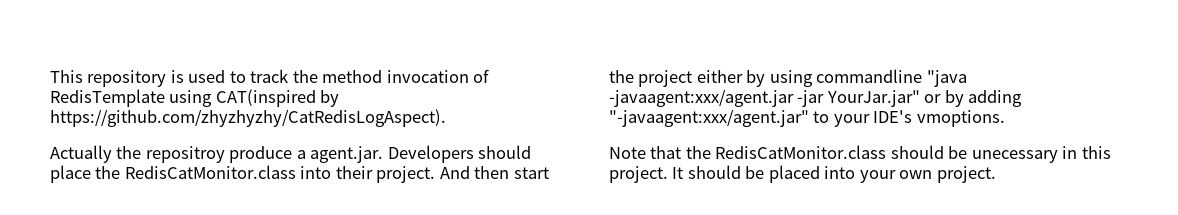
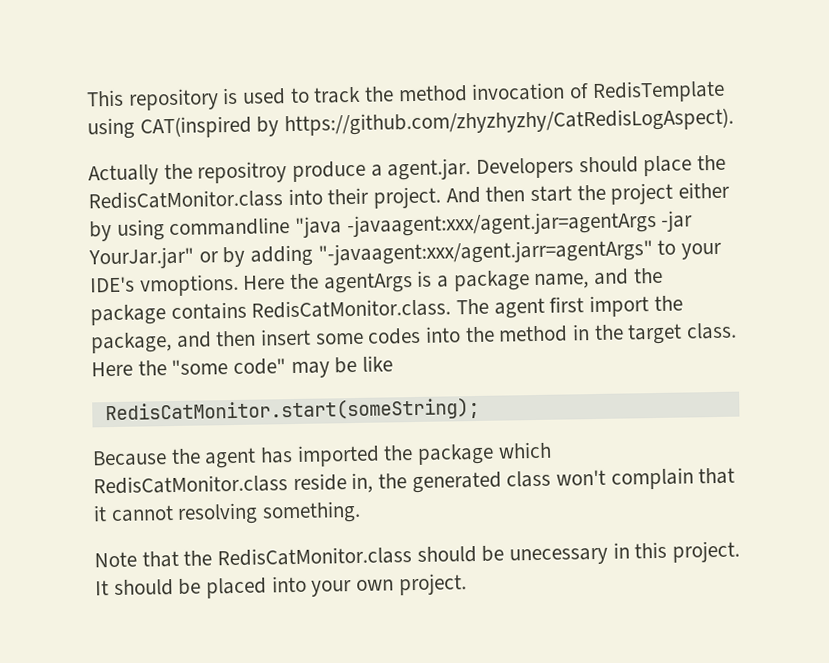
- And then start the project either by using commandline "java -javaagent:xxx/agent.jar -jar YourJar.jar" or by adding "-javaagent:xxx/agent.jar" to your IDE's vmoptions.
+ And then start the project either by using commandline "java -javaagent:xxx/agent.jar=agentArgs -jar YourJar.jar" or by adding "-javaagent:xxx/agent.jarr=agentArgs" to your IDE's vmoptions. Here the agentArgs is a package name, and the package contains RedisCatMonitor.class. The agent first import the package, and then insert some codes into the method in the target class. Here the "some code" may be like
+ RedisCatMonitor.start(someString);
+ Because the agent has imported the package which RedisCatMonitor.class reside in, the generated class won't complain that it cannot resolving something.

